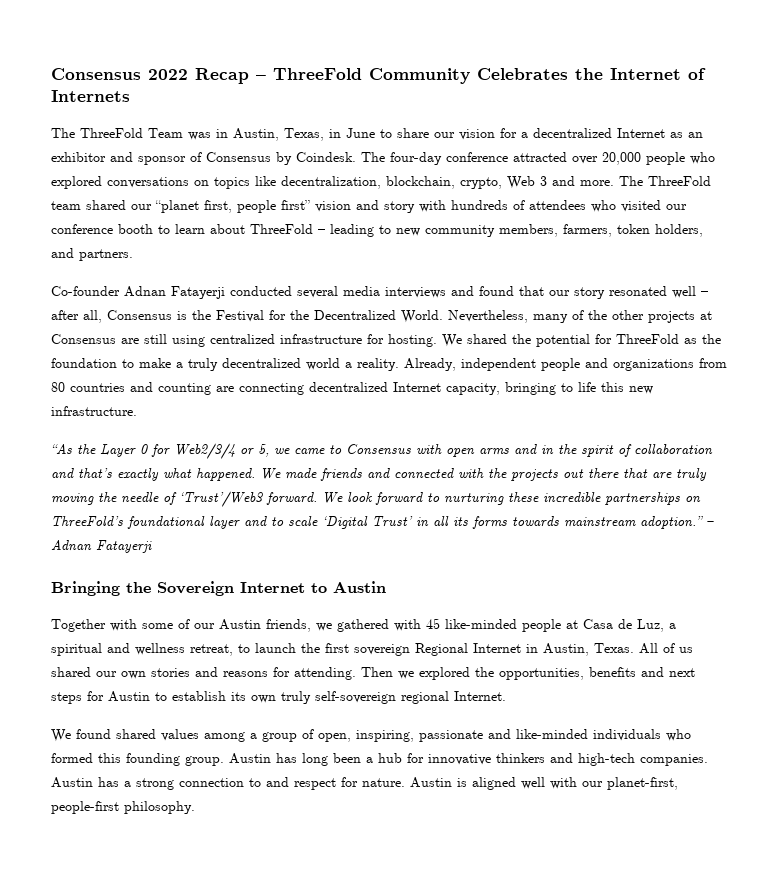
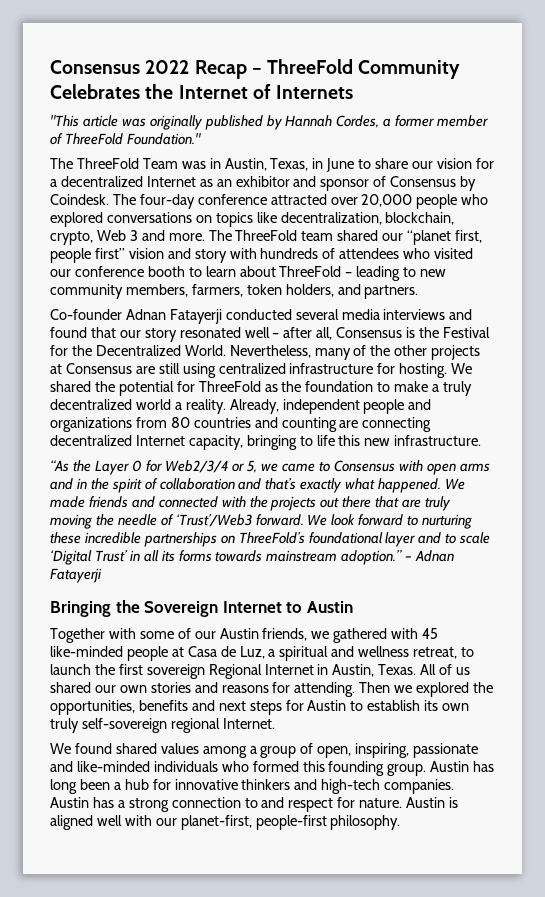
+ "This article was originally published by Hannah Cordes, a former member of ThreeFold Foundation."

